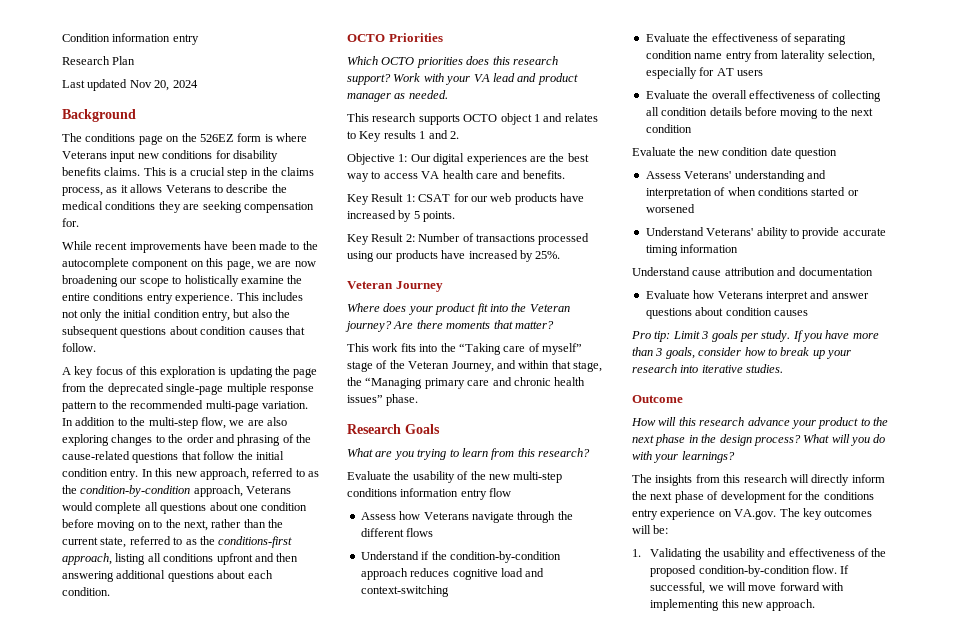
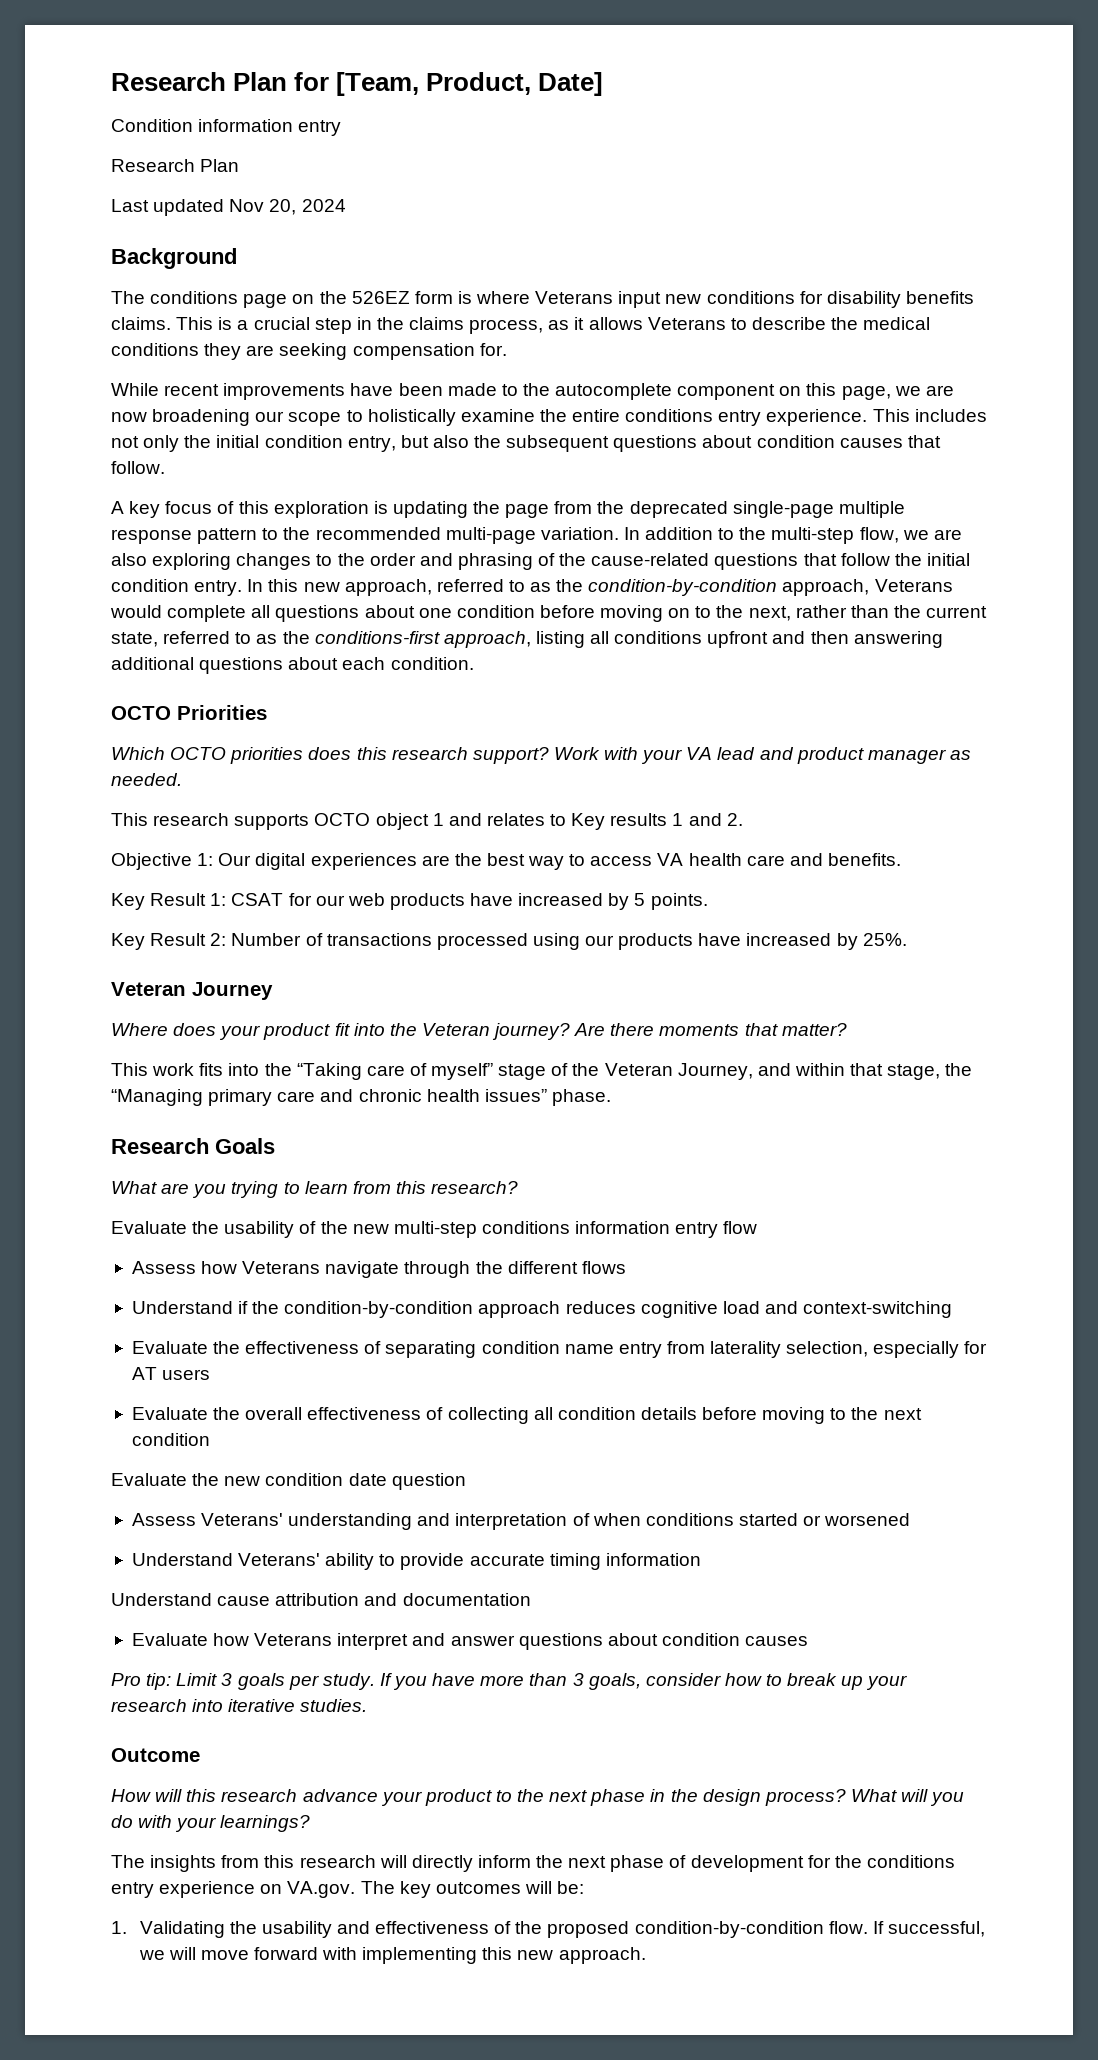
+ Research Plan for [Team, Product, Date]

